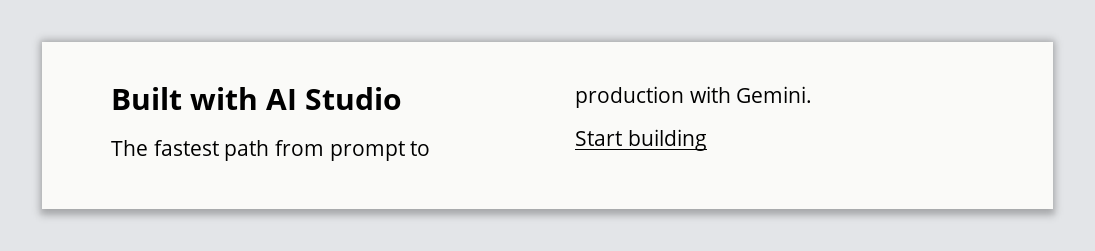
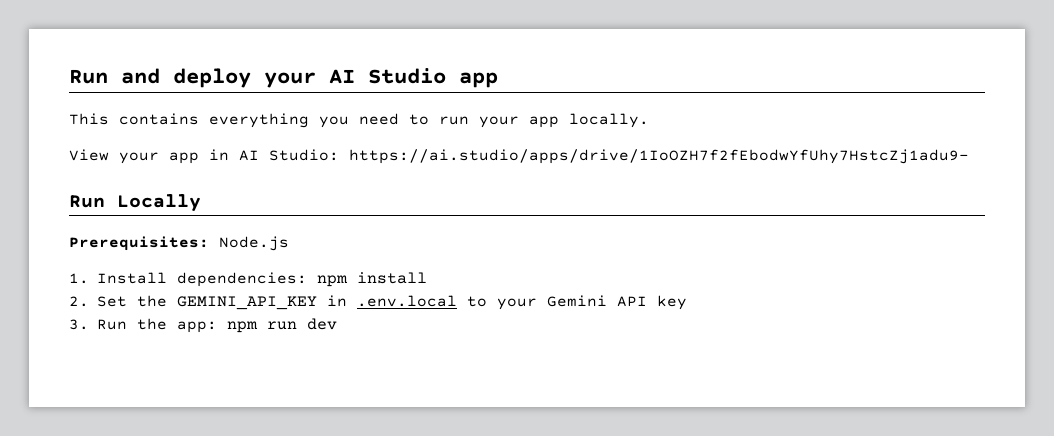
- Built with AI Studio
- The fastest path from prompt to production with Gemini.
- Start building
+ Run and deploy your AI Studio app
+ This contains everything you need to run your app locally.
+ View your app in AI Studio: https://ai.studio/apps/drive/1IoOZH7f2fEbodwYfUhy7HstcZj1adu9-
+ Run Locally
+ Prerequisites: Node.js
+ 1. Install dependencies: npm install
+ 2. Set the GEMINI_API_KEY in .env.local to your Gemini API key
+ 3. Run the app: npm run dev

